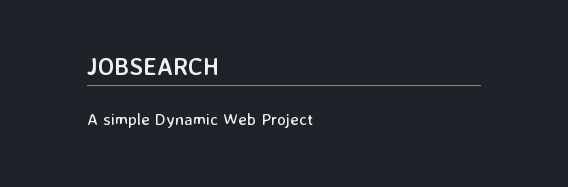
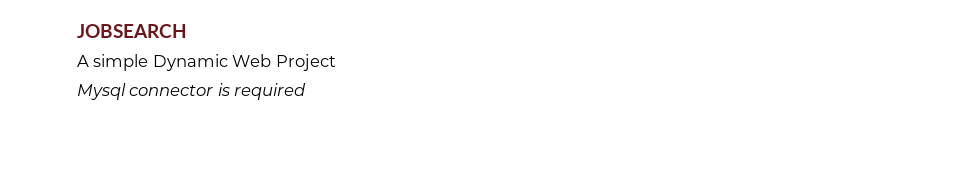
+ Mysql connector is required

